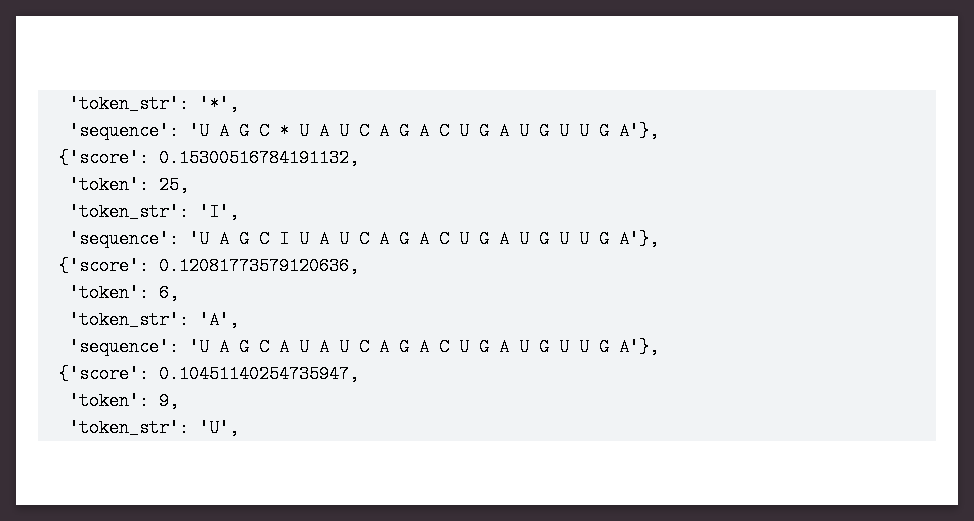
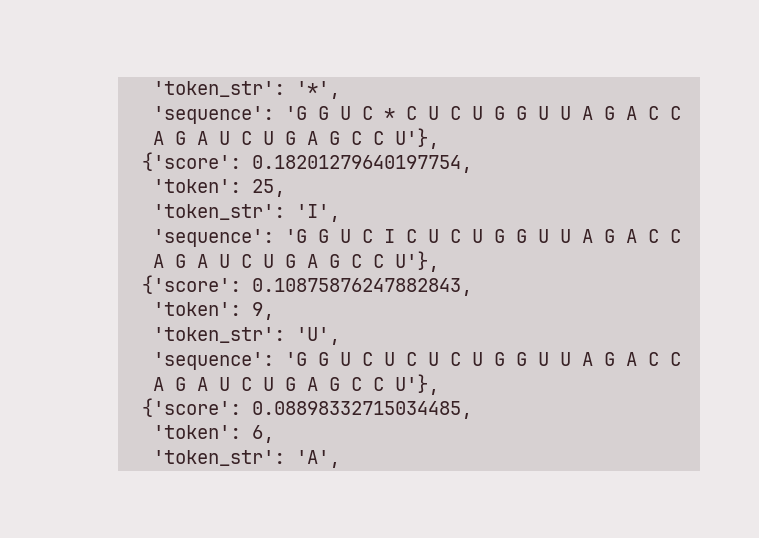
- 'sequence': 'U A G C * U A U C A G A C U G A U G U U G A'},
- {'score': 0.15300516784191132,
+ 'sequence': 'G G U C * C U C U G G U U A G A C C A G A U C U G A G C C U'},
+ {'score': 0.18201279640197754,
- 'sequence': 'U A G C I U A U C A G A C U G A U G U U G A'},
- {'score': 0.12081773579120636,
+ 'sequence': 'G G U C I C U C U G G U U A G A C C A G A U C U G A G C C U'},
+ {'score': 0.10875876247882843,
+ 'token': 9,
+ 'token_str': 'U',
+ 'sequence': 'G G U C U C U C U G G U U A G A C C A G A U C U G A G C C U'},
+ {'score': 0.08898332715034485,
- 'sequence': 'U A G C A U A U C A G A C U G A U G U U G A'},
- {'score': 0.10451140254735947,
- 'token': 9,
- 'token_str': 'U',

